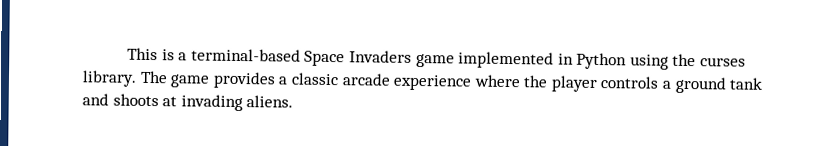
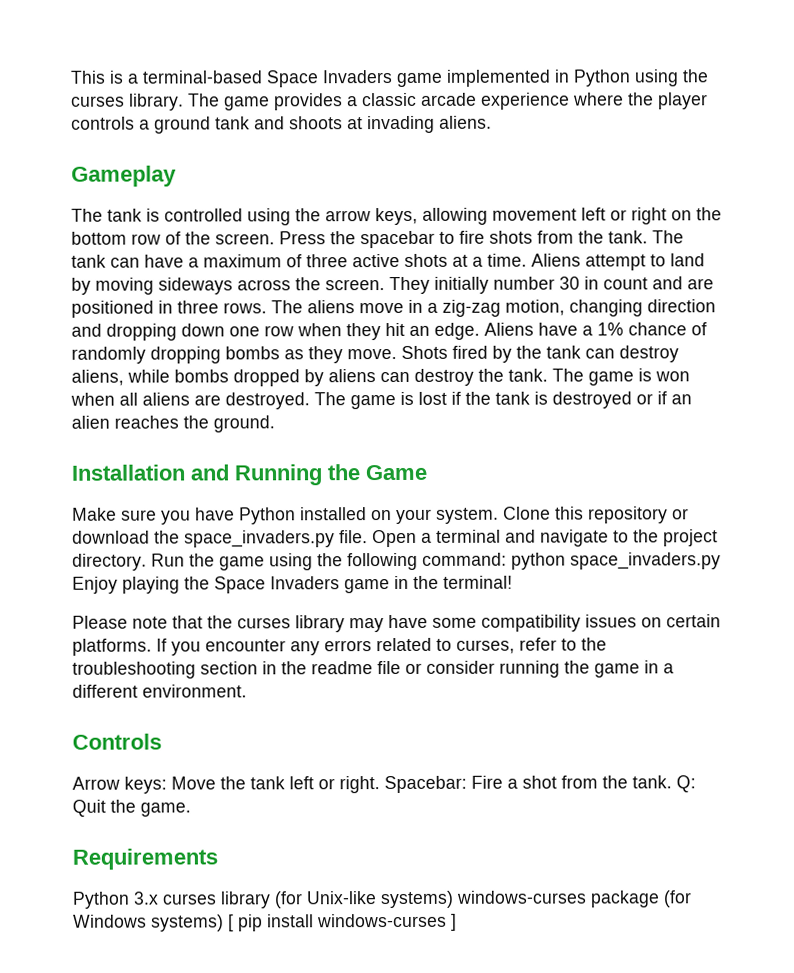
+ Gameplay
+ The tank is controlled using the arrow keys, allowing movement left or right on the bottom row of the screen. Press the spacebar to fire shots from the tank. The tank can have a maximum of three active shots at a time. Aliens attempt to land by moving sideways across the screen. They initially number 30 in count and are positioned in three rows. The aliens move in a zig-zag motion, changing direction and dropping down one row when they hit an edge. Aliens have a 1% chance of randomly dropping bombs as they move. Shots fired by the tank can destroy aliens, while bombs dropped by aliens can destroy the tank. The game is won when all aliens are destroyed. The game is lost if the tank is destroyed or if an alien reaches the ground.
+ Installation and Running the Game
+ Make sure you have Python installed on your system. Clone this repository or download the space_invaders.py file. Open a terminal and navigate to the project directory. Run the game using the following command: python space_invaders.py Enjoy playing the Space Invaders game in the terminal!
+ Please note that the curses library may have some compatibility issues on certain platforms. If you encounter any errors related to curses, refer to the troubleshooting section in the readme file or consider running the game in a different environment.
+ Controls
+ Arrow keys: Move the tank left or right. Spacebar: Fire a shot from the tank. Q: Quit the game.
+ Requirements
+ Python 3.x curses library (for Unix-like systems) windows-curses package (for Windows systems) [ pip install windows-curses ]

